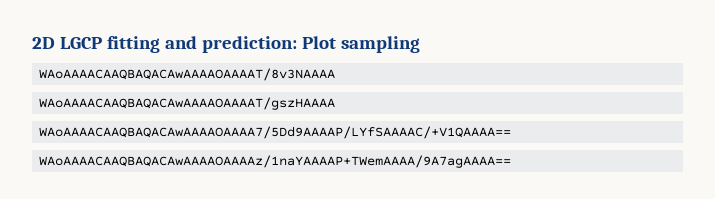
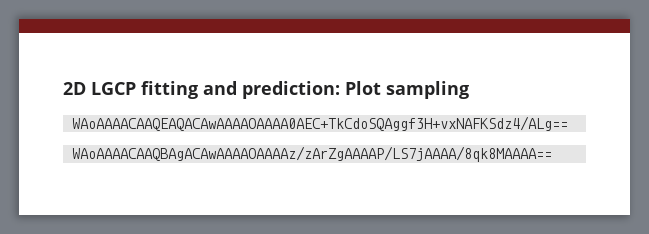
- WAoAAAACAAQBAQACAwAAAAOAAAAT/8v3NAAAA
- WAoAAAACAAQBAQACAwAAAAOAAAAT/gszHAAAA
- WAoAAAACAAQBAQACAwAAAAOAAAA7/5Dd9AAAAP/LYfSAAAAC/+V1QAAAA==
- WAoAAAACAAQBAQACAwAAAAOAAAAz/1naYAAAAP+TWemAAAA/9A7agAAAA==
+ WAoAAAACAAQEAQACAwAAAAOAAAA0AEC+TkCdoSQAggf3H+vxNAFKSdz4/ALg==
+ WAoAAAACAAQBAgACAwAAAAOAAAAz/zArZgAAAAP/LS7jAAAA/8qk8MAAAA==

